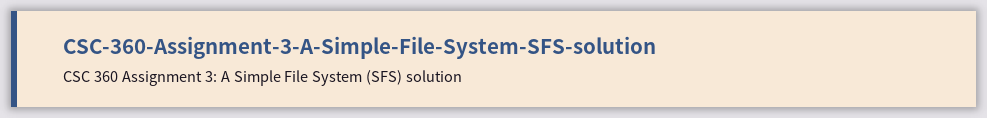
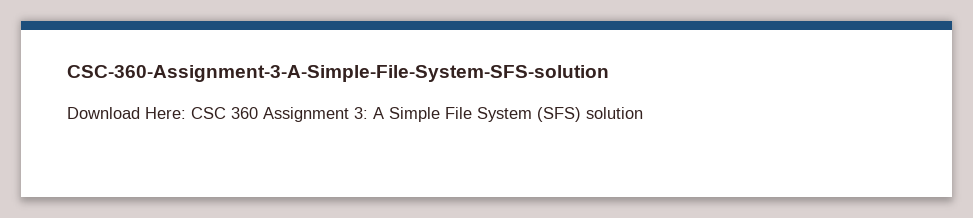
- CSC 360 Assignment 3: A Simple File System (SFS) solution
+ Download Here: CSC 360 Assignment 3: A Simple File System (SFS) solution

